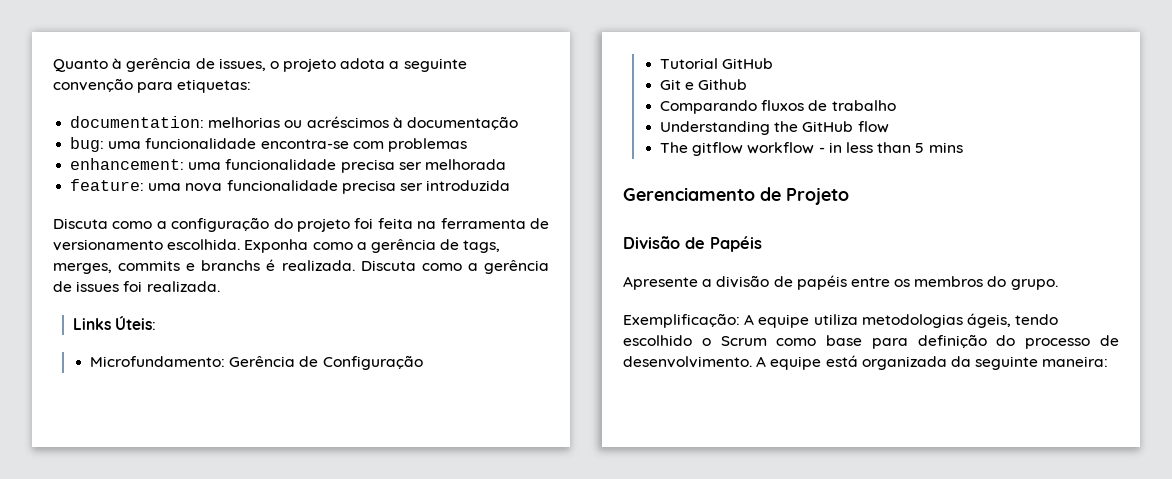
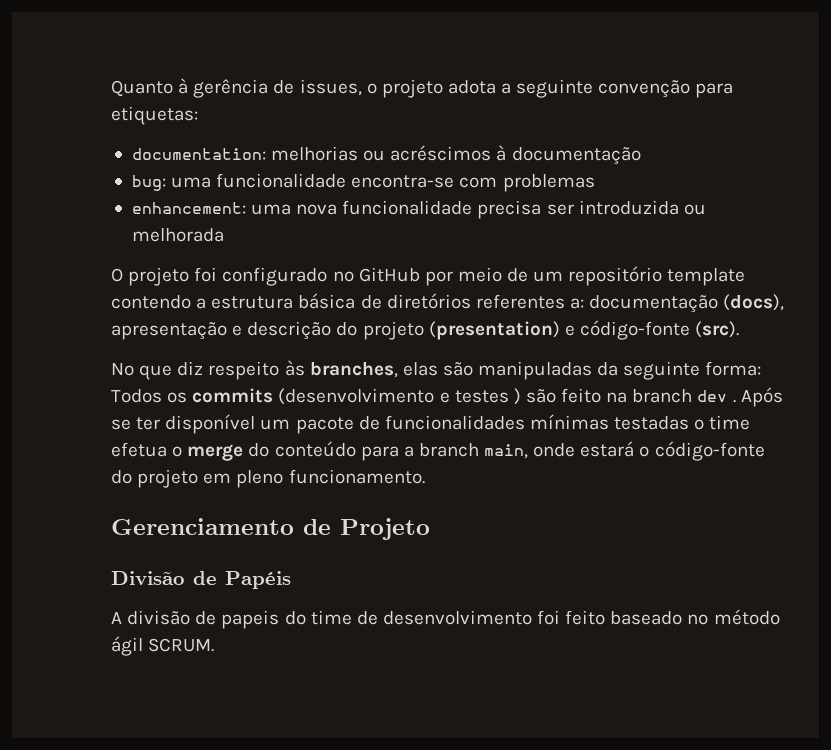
- enhancement: uma funcionalidade precisa ser melhorada
- feature: uma nova funcionalidade precisa ser introduzida
- Discuta como a configuração do projeto foi feita na ferramenta de versionamento escolhida. Exponha como a gerência de tags, merges, commits e branchs é realizada. Discuta como a gerência de issues foi realizada.
- Links Úteis:
- Microfundamento: Gerência de Configuração
- Tutorial GitHub
- Git e Github
- Comparando fluxos de trabalho
- Understanding the GitHub flow
- The gitflow workflow - in less than 5 mins
+ enhancement: uma nova funcionalidade precisa ser introduzida ou melhorada
+ O projeto foi configurado no GitHub por meio de um repositório template contendo a estrutura básica de diretórios referentes a: documentação (docs), apresentação e descrição do projeto (presentation) e código-fonte (src).
+ No que diz respeito às branches, elas são manipuladas da seguinte forma: Todos os commits (desenvolvimento e testes ) são feito na branch dev . Após se ter disponível um pacote de funcionalidades mínimas testadas o time efetua o merge do conteúdo para a branch main, onde estará o código-fonte do projeto em pleno funcionamento.
- Apresente a divisão de papéis entre os membros do grupo.
- Exemplificação: A equipe utiliza metodologias ágeis, tendo escolhido o Scrum como base para definição do processo de desenvolvimento. A equipe está organizada da seguinte maneira:
+ A divisão de papeis do time de desenvolvimento foi feito baseado no método ágil SCRUM.

